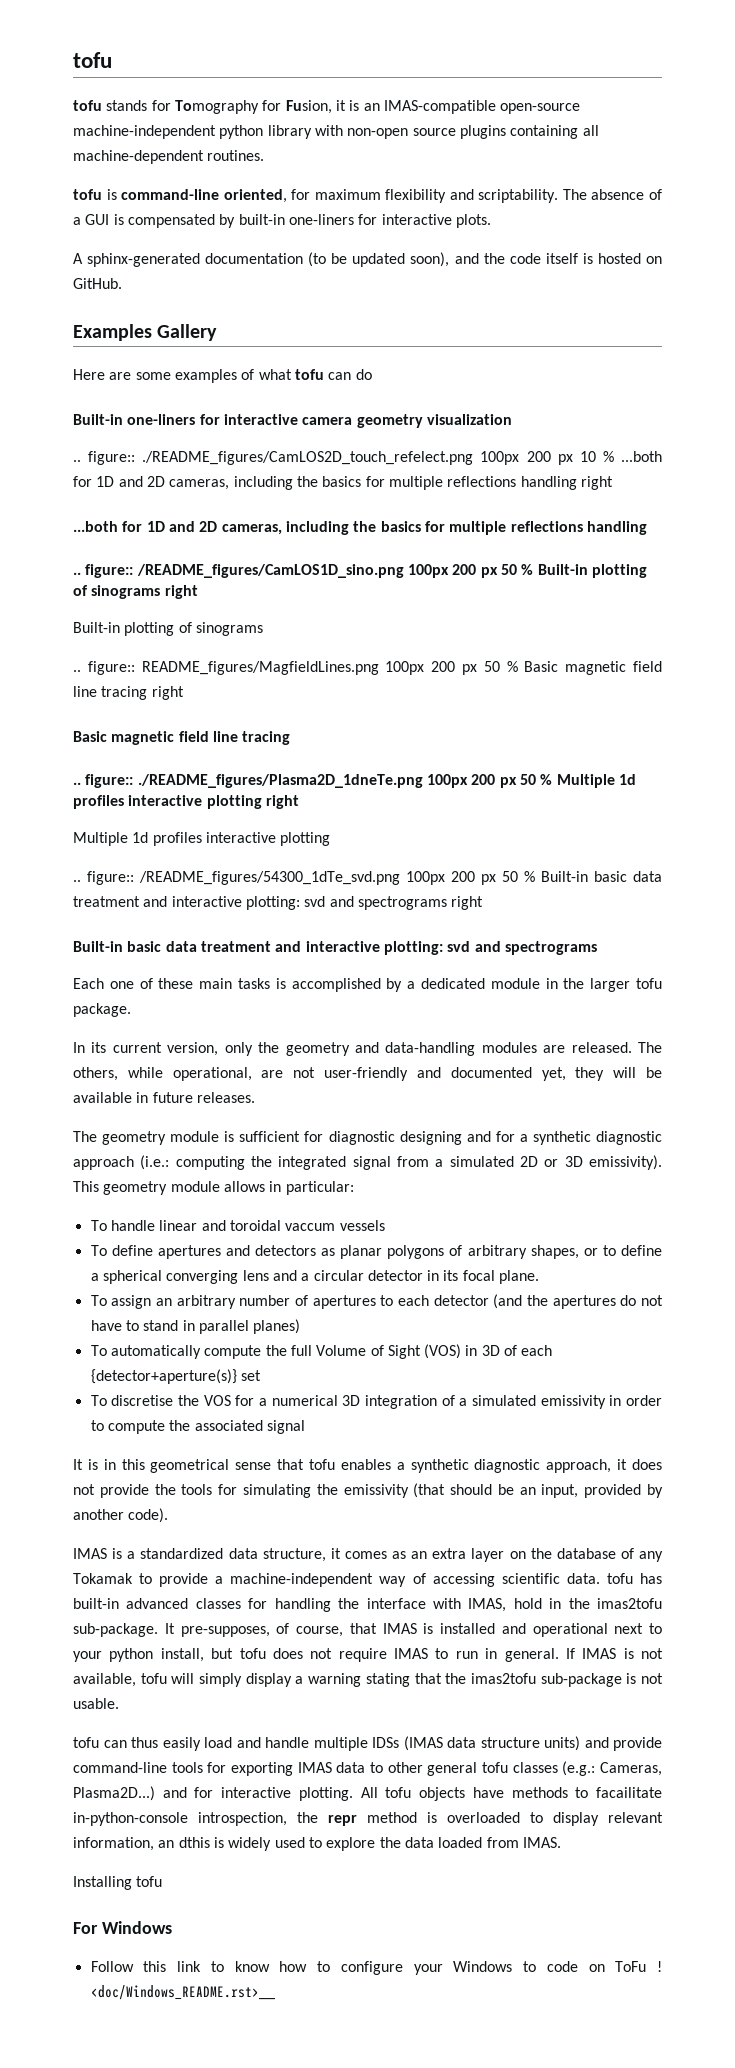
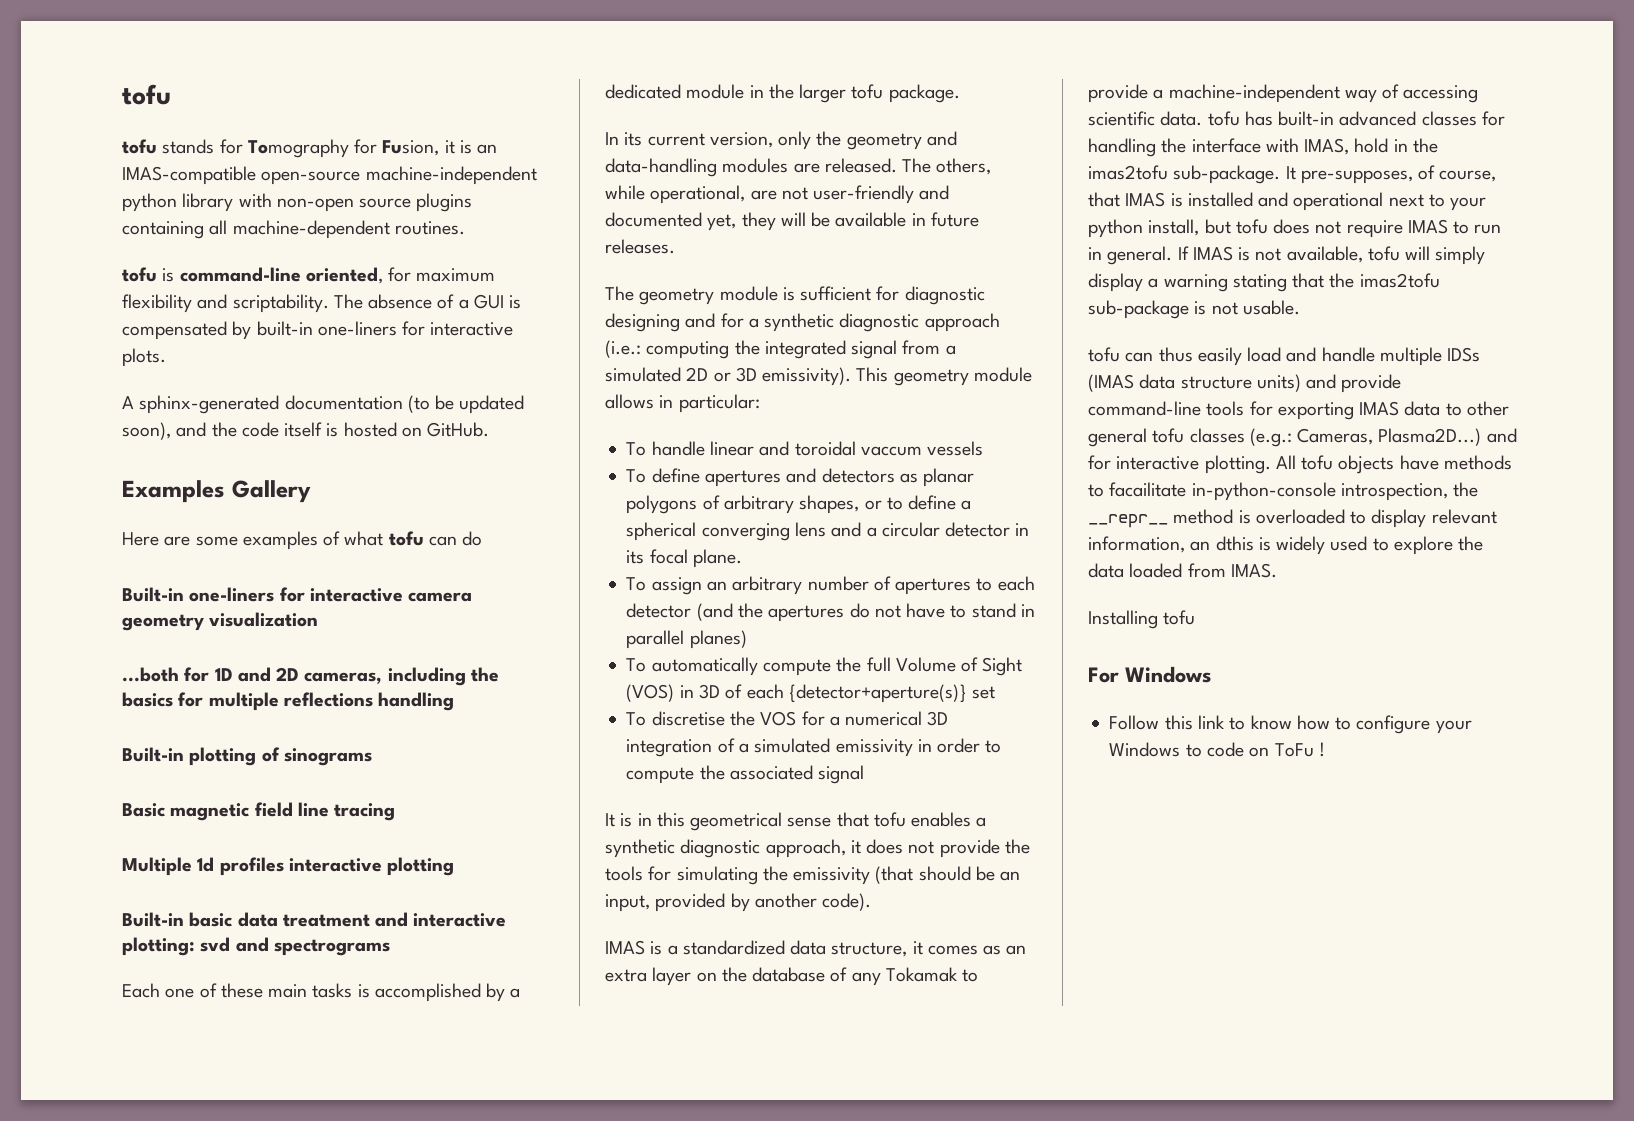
- .. figure:: ./README_figures/CamLOS2D_touch_refelect.png 100px 200 px 10 % ...both for 1D and 2D cameras, including the basics for multiple reflections handling right
- .. figure:: /README_figures/CamLOS1D_sino.png 100px 200 px 50 % Built-in plotting of sinograms right
  Built-in plotting of sinograms
- .. figure:: README_figures/MagfieldLines.png 100px 200 px 50 % Basic magnetic field line tracing right
- .. figure:: ./README_figures/Plasma2D_1dneTe.png 100px 200 px 50 % Multiple 1d profiles interactive plotting right
  Multiple 1d profiles interactive plotting
- .. figure:: /README_figures/54300_1dTe_svd.png 100px 200 px 50 % Built-in basic data treatment and interactive plotting: svd and spectrograms right
- All tofu objects have methods to facailitate in-python-console introspection, the repr method is overloaded to display relevant information, an dthis is widely used to explore the data loaded from IMAS.
+ All tofu objects have methods to facailitate in-python-console introspection, the __repr__ method is overloaded to display relevant information, an dthis is widely used to explore the data loaded from IMAS.
- <doc/Windows_README.rst>__

